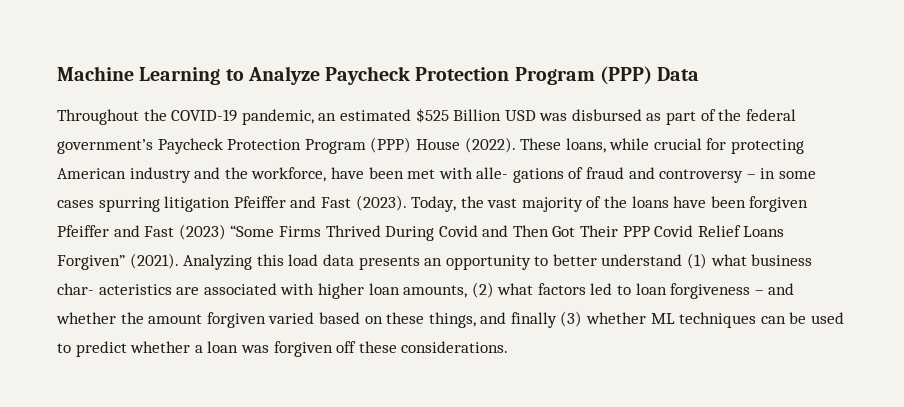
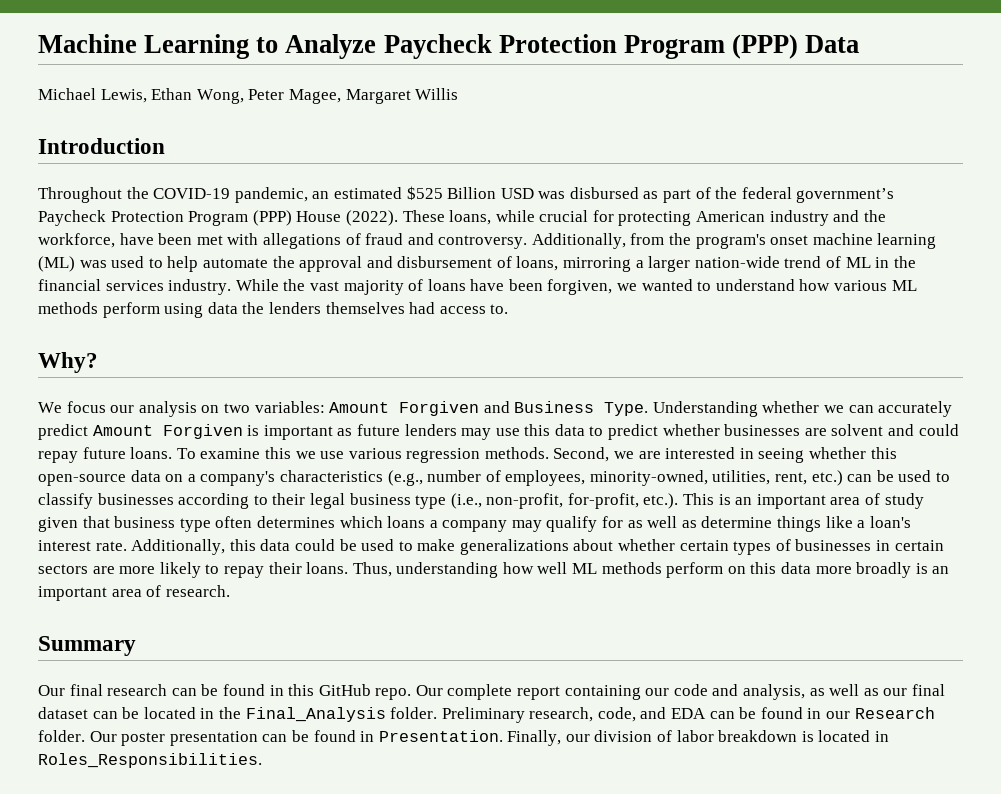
+ Michael Lewis, Ethan Wong, Peter Magee, Margaret Willis
+ Introduction
- These loans, while crucial for protecting American industry and the workforce, have been met with alle- gations of fraud and controversy – in some cases spurring litigation Pfeiffer and Fast (2023). Today, the vast majority of the loans have been forgiven Pfeiffer and Fast (2023) “Some Firms Thrived During Covid and Then Got Their PPP Covid Relief Loans Forgiven” (2021). Analyzing this load data presents an opportunity to better understand (1) what business char- acteristics are associated with higher loan amounts, (2) what factors led to loan forgiveness – and whether the amount forgiven varied based on these things, and finally (3) whether ML techniques can be used to predict whether a loan was forgiven off these considerations.
+ These loans, while crucial for protecting American industry and the workforce, have been met with allegations of fraud and controversy. Additionally, from the program's onset machine learning (ML) was used to help automate the approval and disbursement of loans, mirroring a larger nation-wide trend of ML in the financial services industry. While the vast majority of loans have been forgiven, we wanted to understand how various ML methods perform using data the lenders themselves had access to.
+ Why?
+ We focus our analysis on two variables: Amount Forgiven and Business Type. Understanding whether we can accurately predict Amount Forgiven is important as future lenders may use this data to predict whether businesses are solvent and could repay future loans. To examine this we use various regression methods. Second, we are interested in seeing whether this open-source data on a company's characteristics (e.g., number of employees, minority-owned, utilities, rent, etc.) can be used to classify businesses according to their legal business type (i.e., non-profit, for-profit, etc.). This is an important area of study given that business type often determines which loans a company may qualify for as well as determine things like a loan's interest rate. Additionally, this data could be used to make generalizations about whether certain types of businesses in certain sectors are more likely to repay their loans. Thus, understanding how well ML methods perform on this data more broadly is an important area of research.
+ Summary
+ Our final research can be found in this GitHub repo. Our complete report containing our code and analysis, as well as our final dataset can be located in the Final_Analysis folder. Preliminary research, code, and EDA can be found in our Research folder. Our poster presentation can be found in Presentation. Finally, our division of labor breakdown is located in Roles_Responsibilities.

